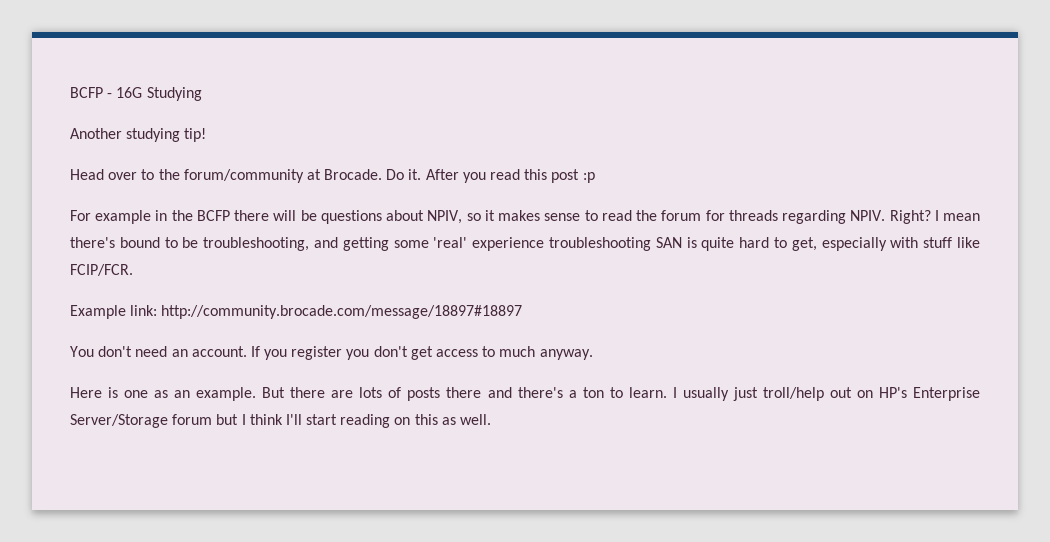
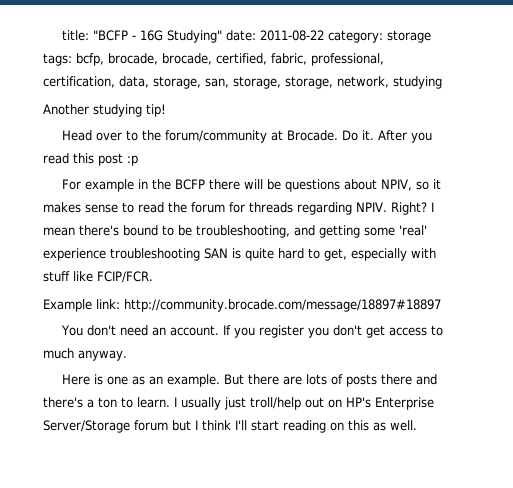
- BCFP - 16G Studying
+ title: "BCFP - 16G Studying" date: 2011-08-22 category: storage tags: bcfp, brocade, brocade, certified, fabric, professional, certification, data, storage, san, storage, storage, network, studying

